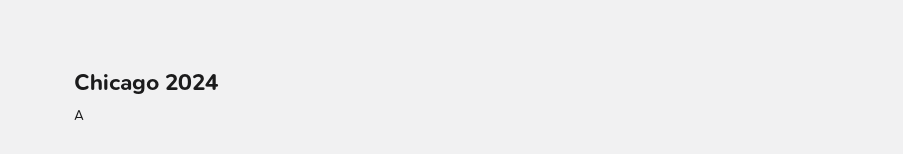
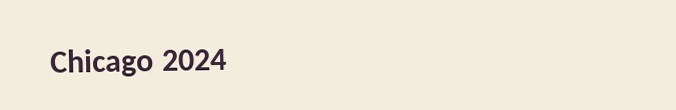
- A

